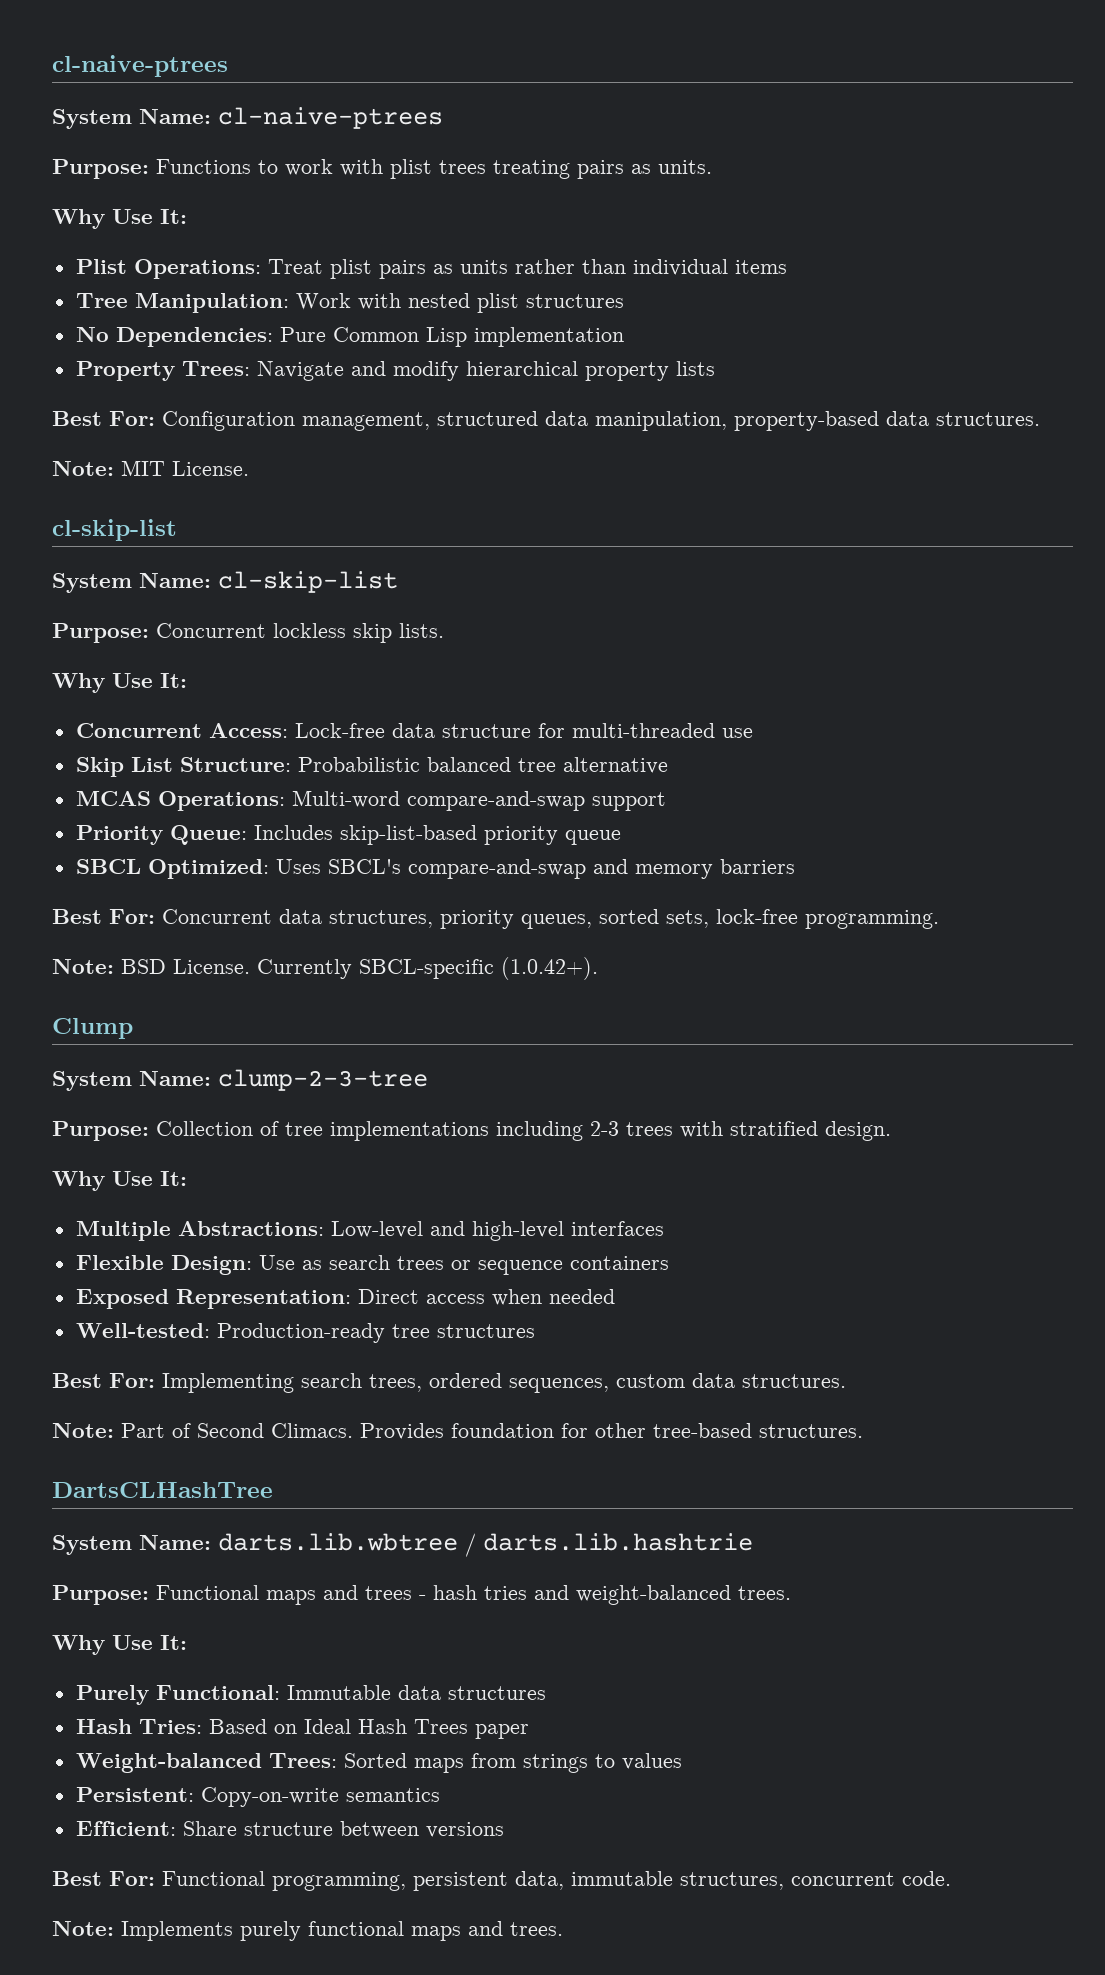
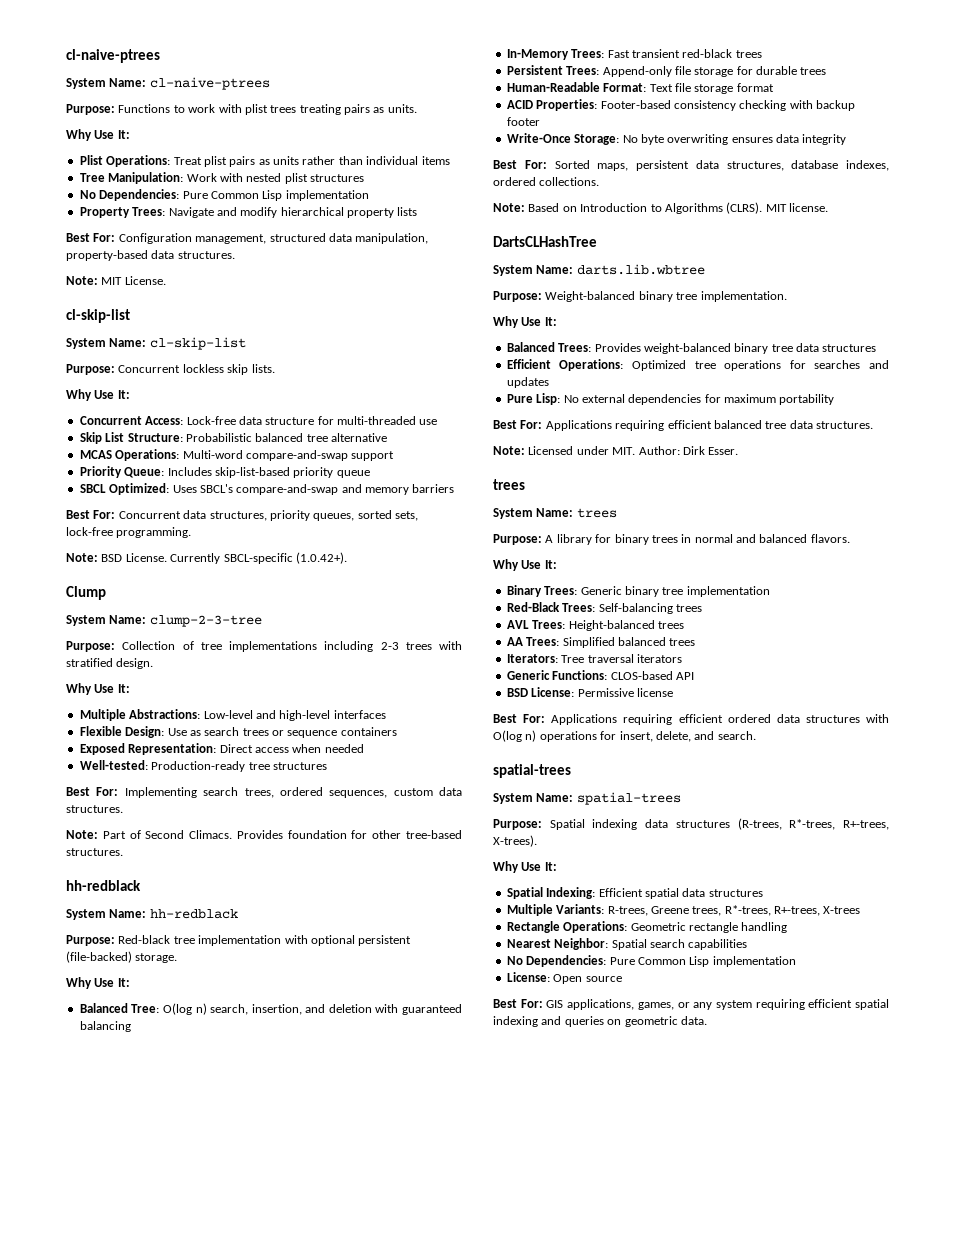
  Provides foundation for other tree-based structures.
+ hh-redblack
+ System Name: hh-redblack
+ Purpose: Red-black tree implementation with optional persistent (file-backed) storage.
+ Why Use It:
+ Balanced Tree: O(log n) search, insertion, and deletion with guaranteed balancing
+ In-Memory Trees: Fast transient red-black trees
+ Persistent Trees: Append-only file storage for durable trees
+ Human-Readable Format: Text file storage format
+ ACID Properties: Footer-based consistency checking with backup footer
+ Write-Once Storage: No byte overwriting ensures data integrity
+ Best For: Sorted maps, persistent data structures, database indexes, ordered collections.
+ Note: Based on Introduction to Algorithms (CLRS). MIT license.
- System Name: darts.lib.wbtree / darts.lib.hashtrie
- Purpose: Functional maps and trees - hash tries and weight-balanced trees.
+ System Name: darts.lib.wbtree
+ Purpose: Weight-balanced binary tree implementation.
  Why Use It:
- Purely Functional: Immutable data structures
- Hash Tries: Based on Ideal Hash Trees paper
- Weight-balanced Trees: Sorted maps from strings to values
- Persistent: Copy-on-write semantics
- Efficient: Share structure between versions
- Best For: Functional programming, persistent data, immutable structures, concurrent code.
- Note: Implements purely functional maps and trees.
+ Balanced Trees: Provides weight-balanced binary tree data structures
+ Efficient Operations: Optimized tree operations for searches and updates
+ Pure Lisp: No external dependencies for maximum portability
+ Best For: Applications requiring efficient balanced tree data structures.
+ Note: Licensed under MIT. Author: Dirk Esser.
+ trees
+ System Name: trees
+ Purpose: A library for binary trees in normal and balanced flavors.
+ Why Use It:
+ Binary Trees: Generic binary tree implementation
+ Red-Black Trees: Self-balancing trees
+ AVL Trees: Height-balanced trees
+ AA Trees: Simplified balanced trees
+ Iterators: Tree traversal iterators
+ Generic Functions: CLOS-based API
+ BSD License: Permissive license
+ Best For: Applications requiring efficient ordered data structures with O(log n) operations for insert, delete, and search.
+ spatial-trees
+ System Name: spatial-trees
+ Purpose: Spatial indexing data structures (R-trees, R*-trees, R+-trees, X-trees).
+ Why Use It:
+ Spatial Indexing: Efficient spatial data structures
+ Multiple Variants: R-trees, Greene trees, R*-trees, R+-trees, X-trees
+ Rectangle Operations: Geometric rectangle handling
+ Nearest Neighbor: Spatial search capabilities
+ No Dependencies: Pure Common Lisp implementation
+ License: Open source
+ Best For: GIS applications, games, or any system requiring efficient spatial indexing and queries on geometric data.

